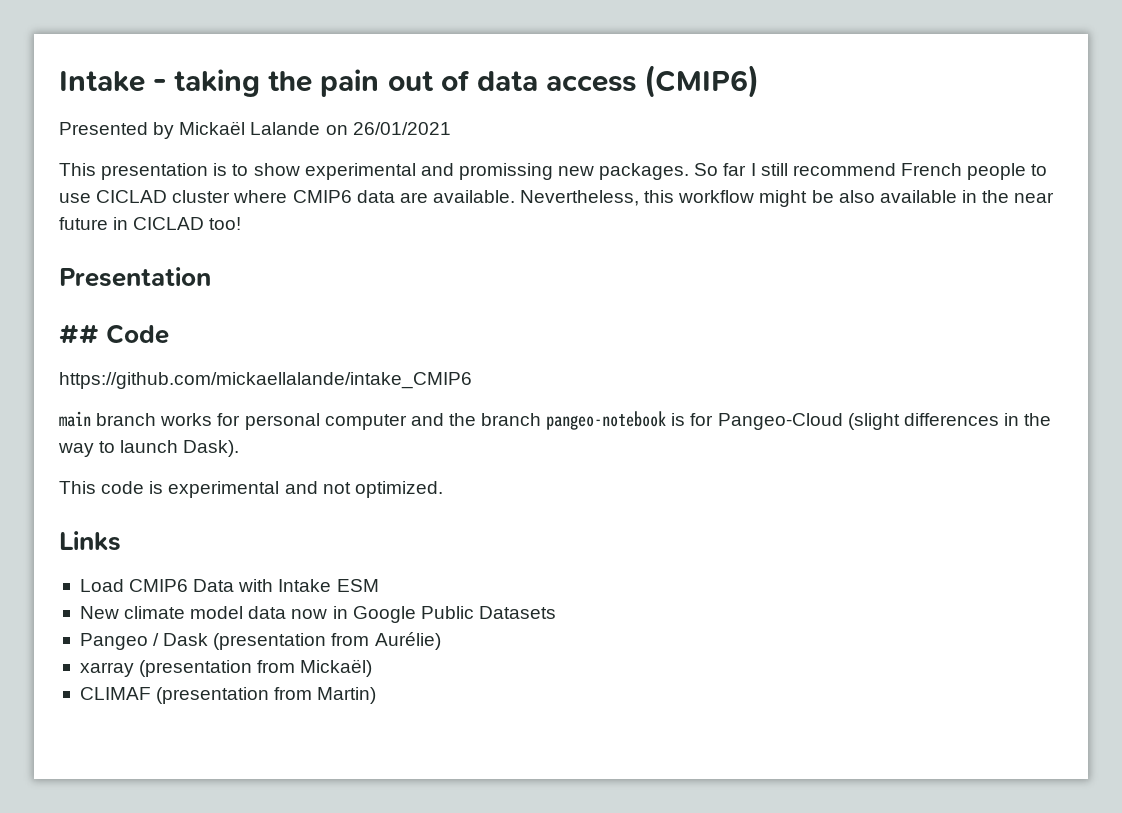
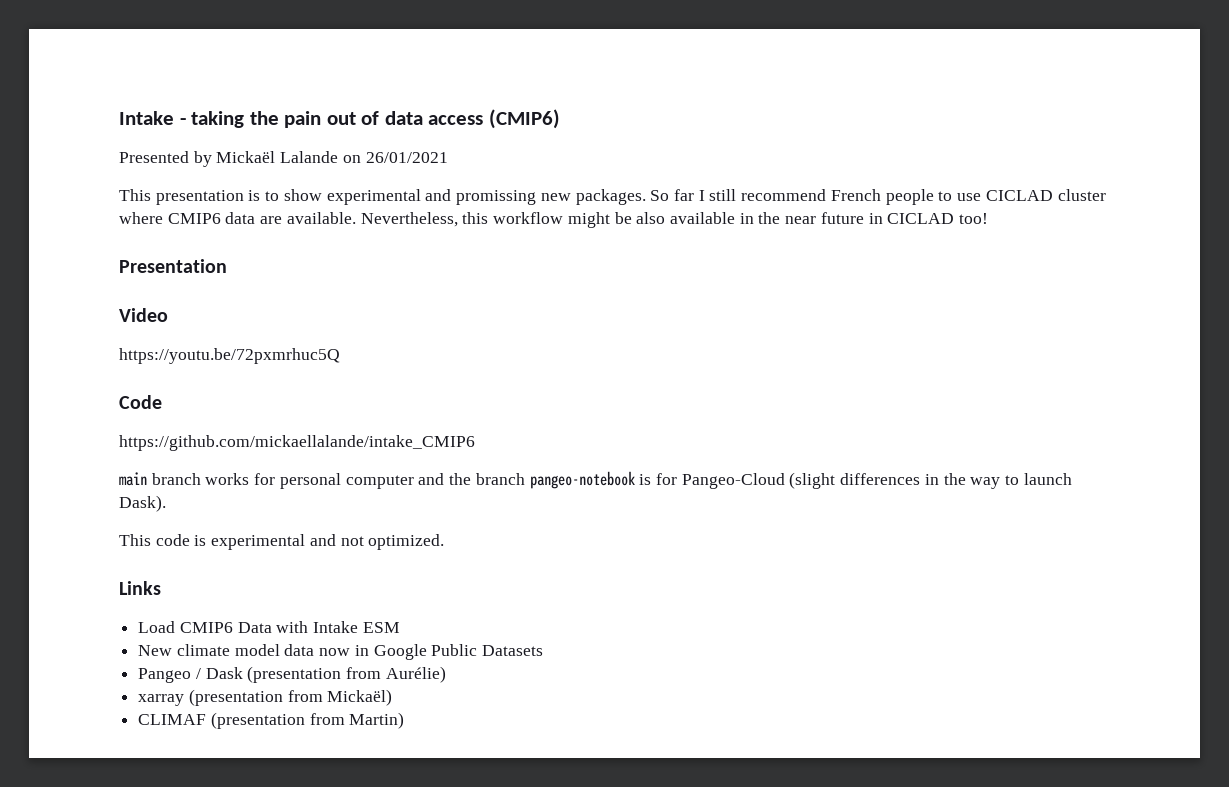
- ## Code
+ Video
+ https://youtu.be/72pxmrhuc5Q
+ Code

